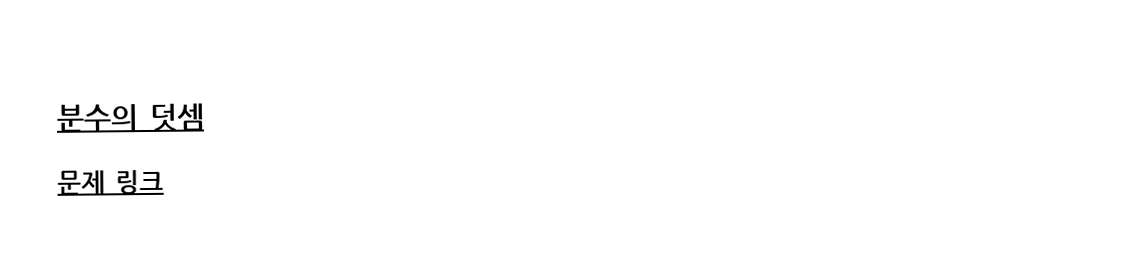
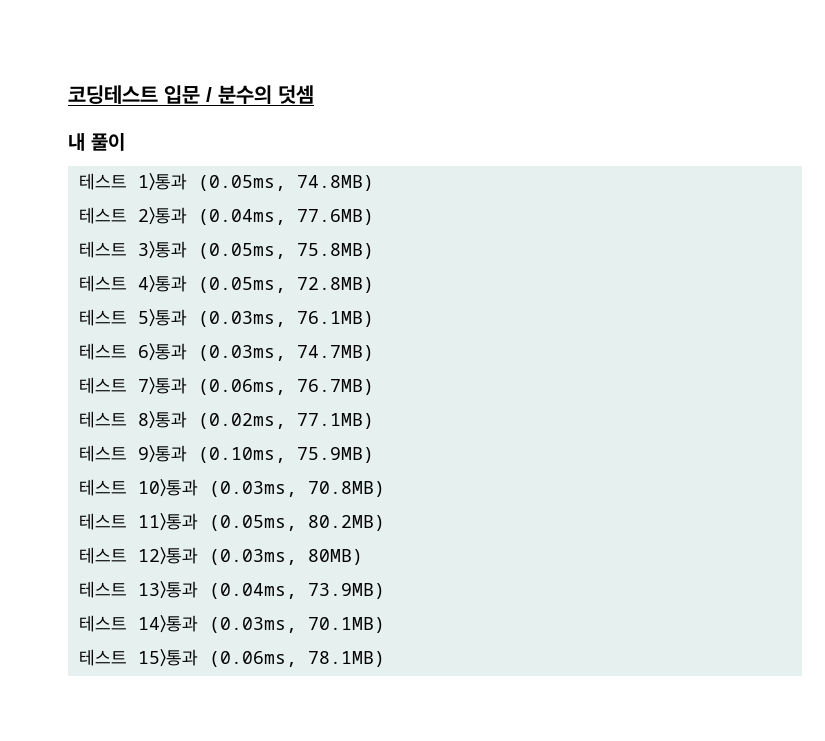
- 분수의 덧셈
+ 코딩테스트 입문 / 분수의 덧셈
- 문제 링크
+ 내 풀이
+ 테스트 1〉통과 (0.05ms, 74.8MB)
+ 테스트 2〉통과 (0.04ms, 77.6MB)
+ 테스트 3〉통과 (0.05ms, 75.8MB)
+ 테스트 4〉통과 (0.05ms, 72.8MB)
+ 테스트 5〉통과 (0.03ms, 76.1MB)
+ 테스트 6〉통과 (0.03ms, 74.7MB)
+ 테스트 7〉통과 (0.06ms, 76.7MB)
+ 테스트 8〉통과 (0.02ms, 77.1MB)
+ 테스트 9〉통과 (0.10ms, 75.9MB)
+ 테스트 10〉통과 (0.03ms, 70.8MB)
+ 테스트 11〉통과 (0.05ms, 80.2MB)
+ 테스트 12〉통과 (0.03ms, 80MB)
+ 테스트 13〉통과 (0.04ms, 73.9MB)
+ 테스트 14〉통과 (0.03ms, 70.1MB)
+ 테스트 15〉통과 (0.06ms, 78.1MB)

